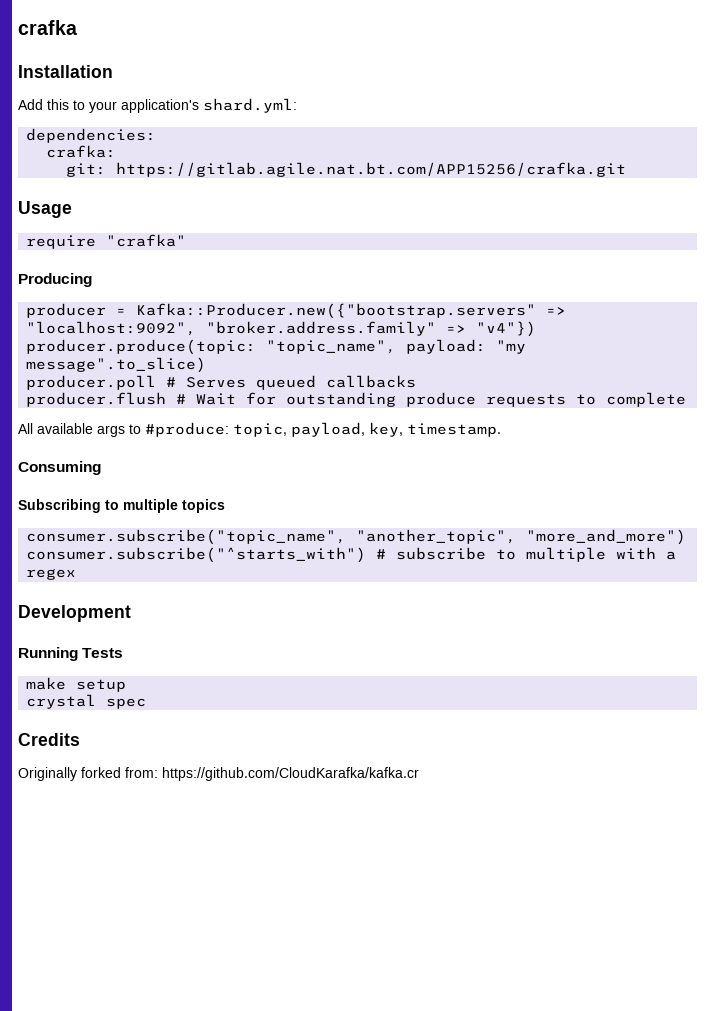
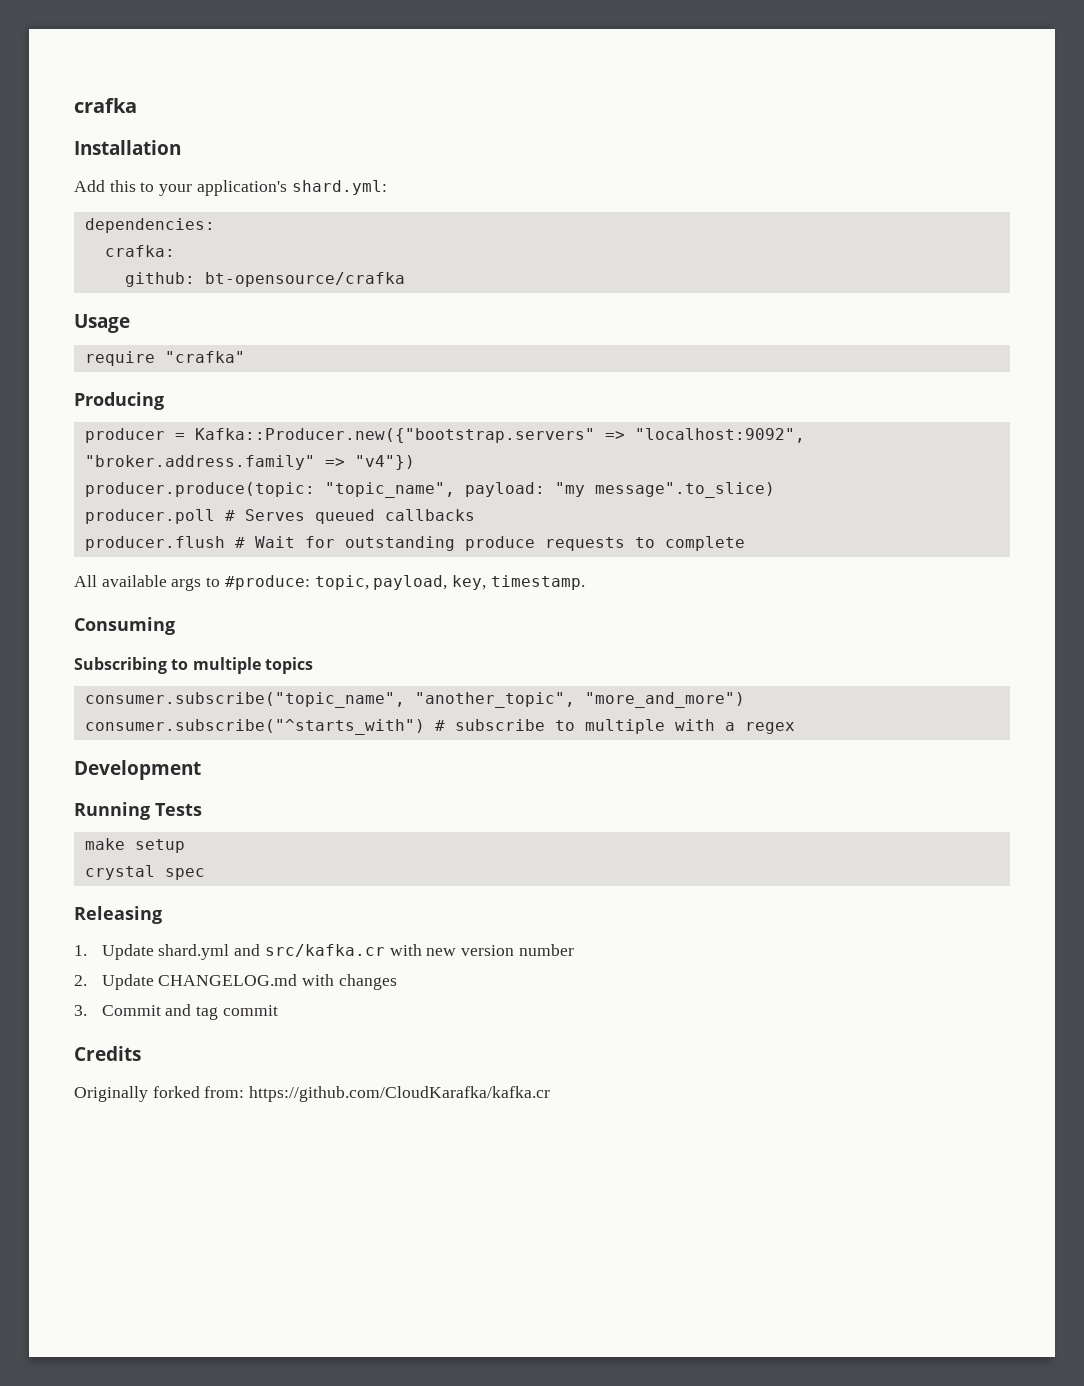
- git: https://gitlab.agile.nat.bt.com/APP15256/crafka.git
+ github: bt-opensource/crafka
+ Releasing
+ 1. Update shard.yml and src/kafka.cr with new version number
+ 2. Update CHANGELOG.md with changes
+ 3. Commit and tag commit

